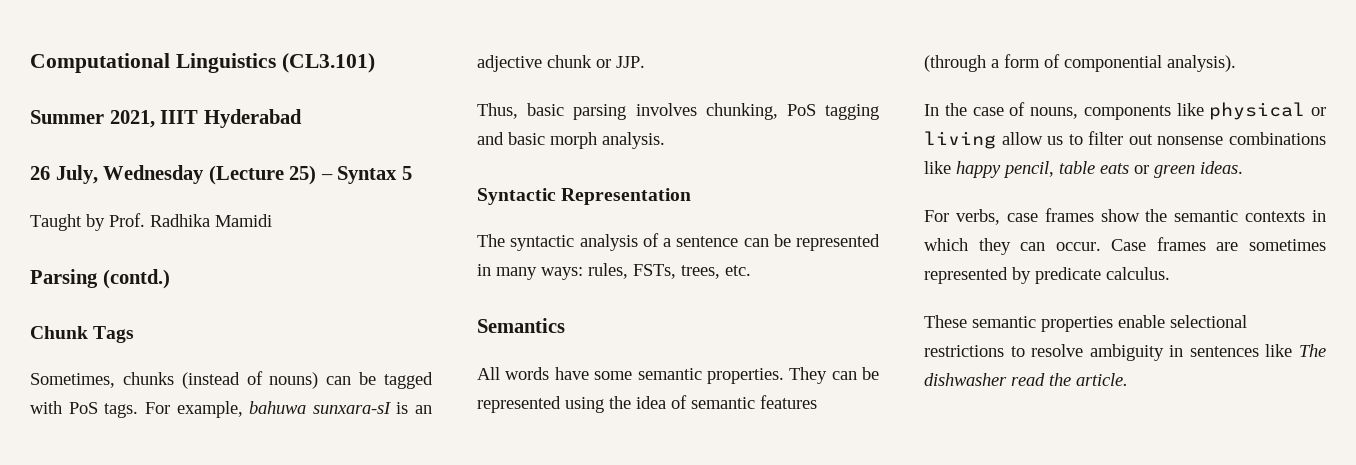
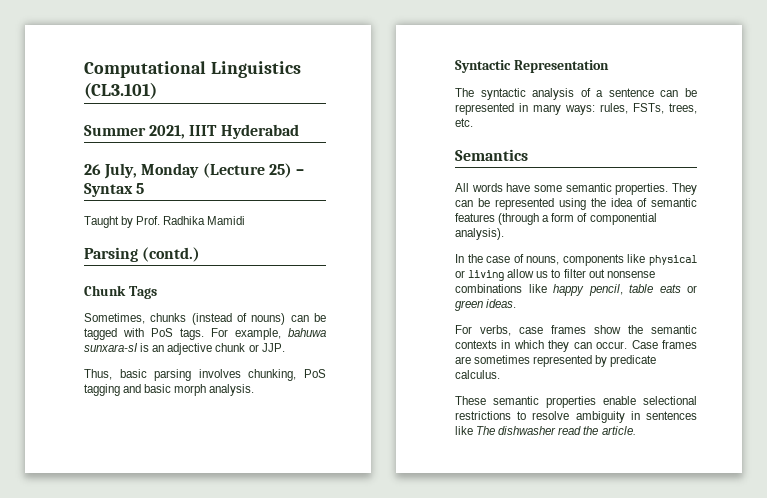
- 26 July, Wednesday (Lecture 25) – Syntax 5
+ 26 July, Monday (Lecture 25) – Syntax 5

